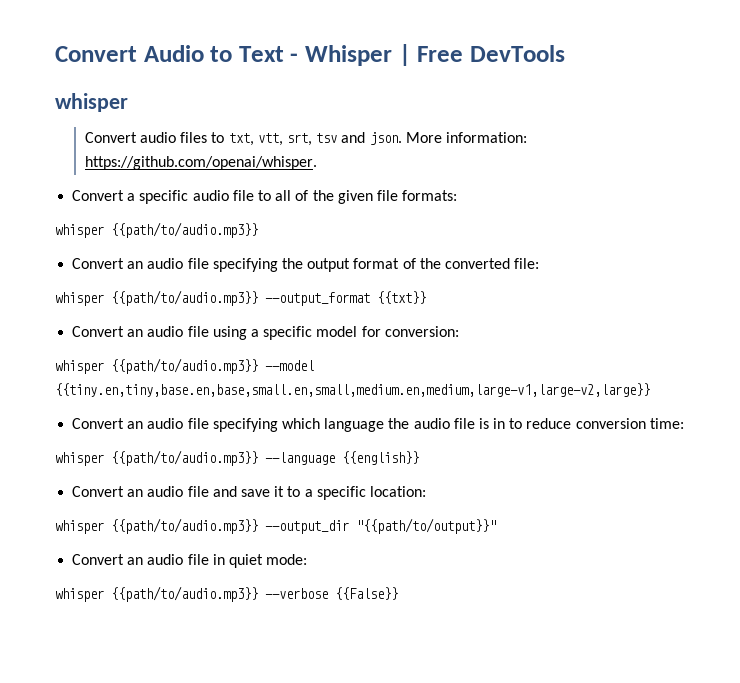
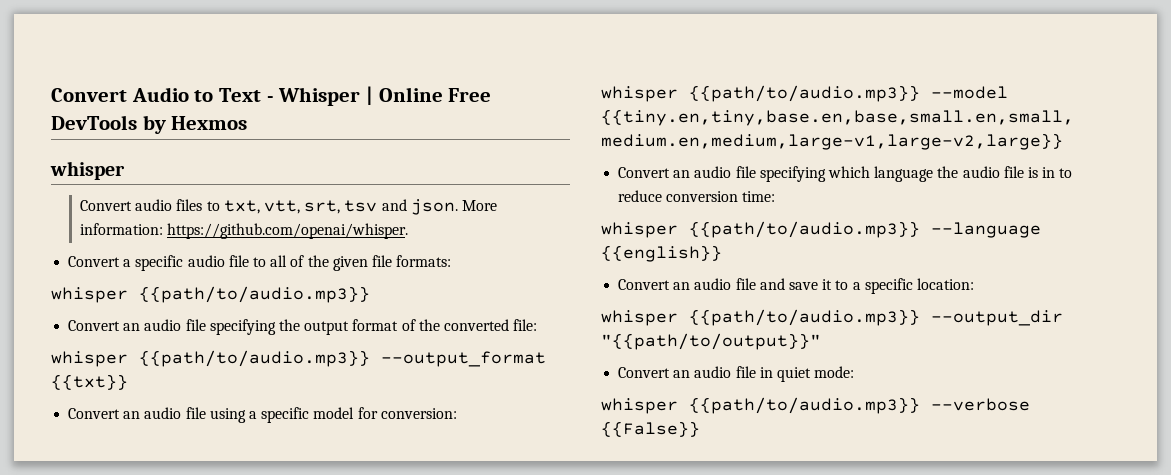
- Convert Audio to Text - Whisper | Free DevTools
+ Convert Audio to Text - Whisper | Online Free DevTools by Hexmos

